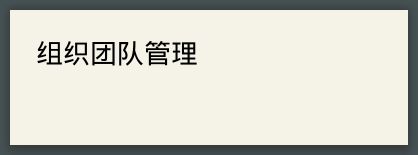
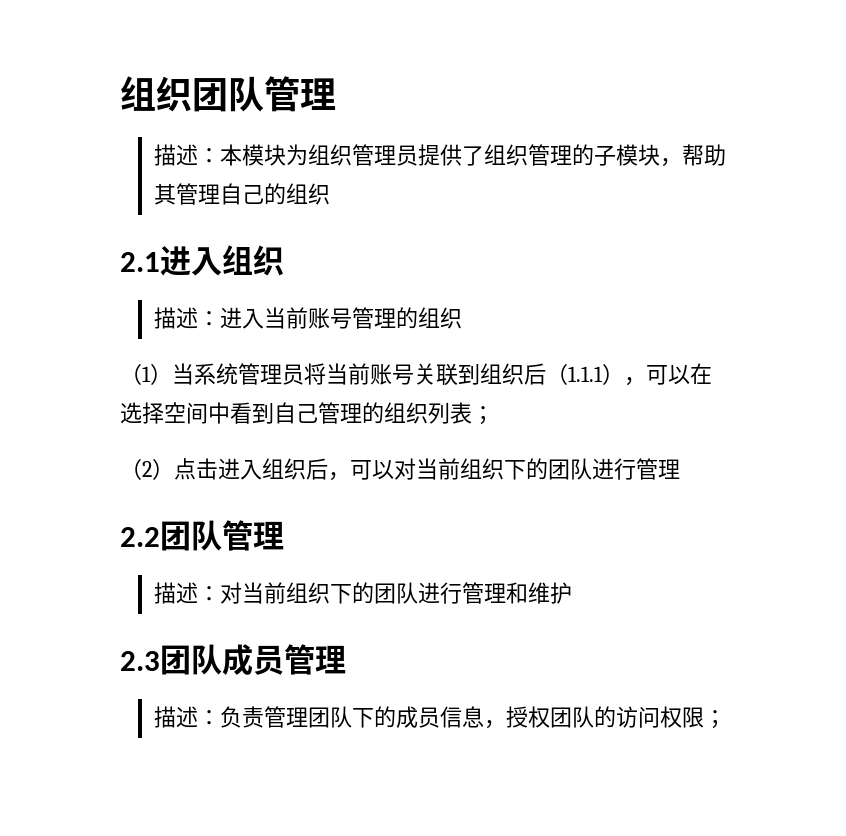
+ 描述：本模块为组织管理员提供了组织管理的子模块，帮助其管理自己的组织
+ 2.1进入组织
+ 描述：进入当前账号管理的组织
+ （1）当系统管理员将当前账号关联到组织后（1.1.1），可以在选择空间中看到自己管理的组织列表；
+ （2）点击进入组织后，可以对当前组织下的团队进行管理
+ 2.2团队管理
+ 描述：对当前组织下的团队进行管理和维护
+ 2.3团队成员管理
+ 描述：负责管理团队下的成员信息，授权团队的访问权限；

